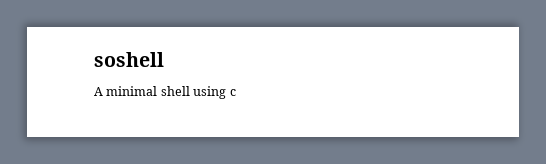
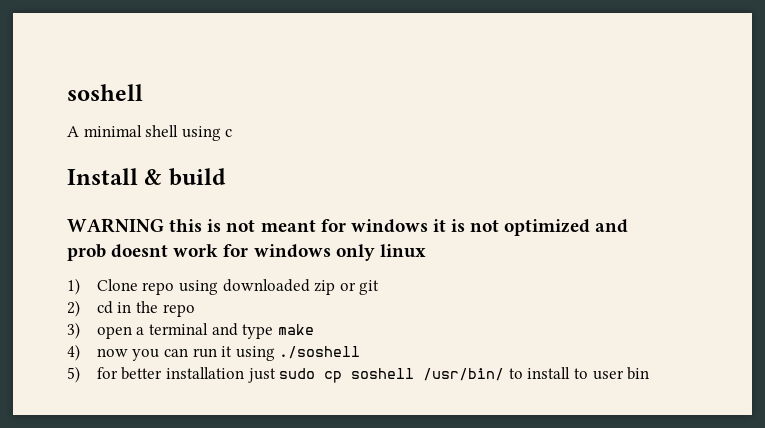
+ Install & build
+ WARNING this is not meant for windows it is not optimized and prob doesnt work for windows only linux
+ 1) Clone repo using downloaded zip or git
+ 2) cd in the repo
+ 3) open a terminal and type make
+ 4) now you can run it using ./soshell
+ 5) for better installation just sudo cp soshell /usr/bin/ to install to user bin

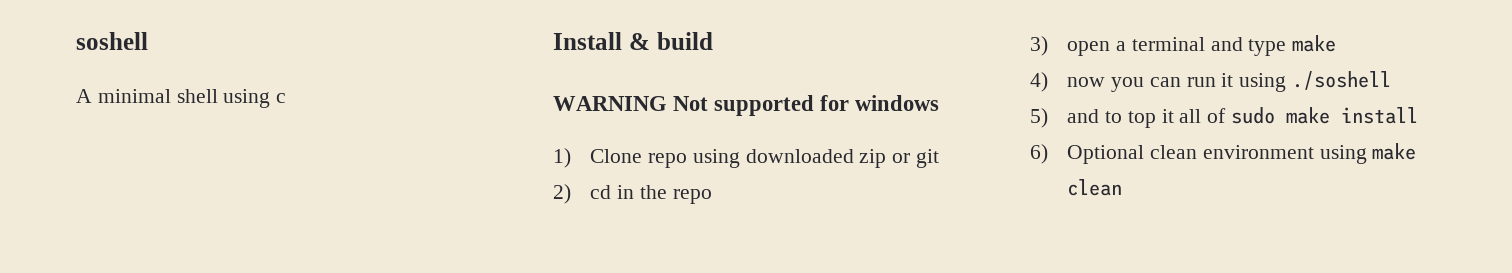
- WARNING this is not meant for windows it is not optimized and prob doesnt work for windows only linux
+ WARNING Not supported for windows
- 5) for better installation just sudo cp soshell /usr/bin/ to install to user bin
+ 5) and to top it all of sudo make install
+ 6) Optional clean environment using make clean

